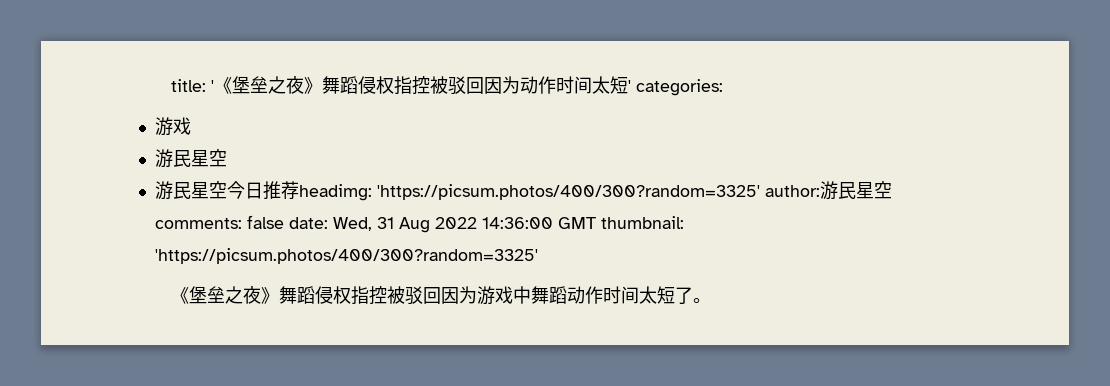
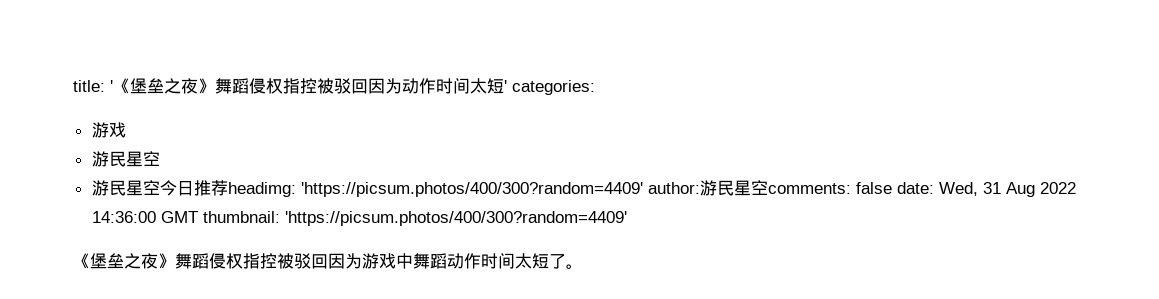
- 游民星空今日推荐headimg: 'https://picsum.photos/400/300?random=3325' author:游民星空comments: false date: Wed, 31 Aug 2022 14:36:00 GMT thumbnail: 'https://picsum.photos/400/300?random=3325'
+ 游民星空今日推荐headimg: 'https://picsum.photos/400/300?random=4409' author:游民星空comments: false date: Wed, 31 Aug 2022 14:36:00 GMT thumbnail: 'https://picsum.photos/400/300?random=4409'

